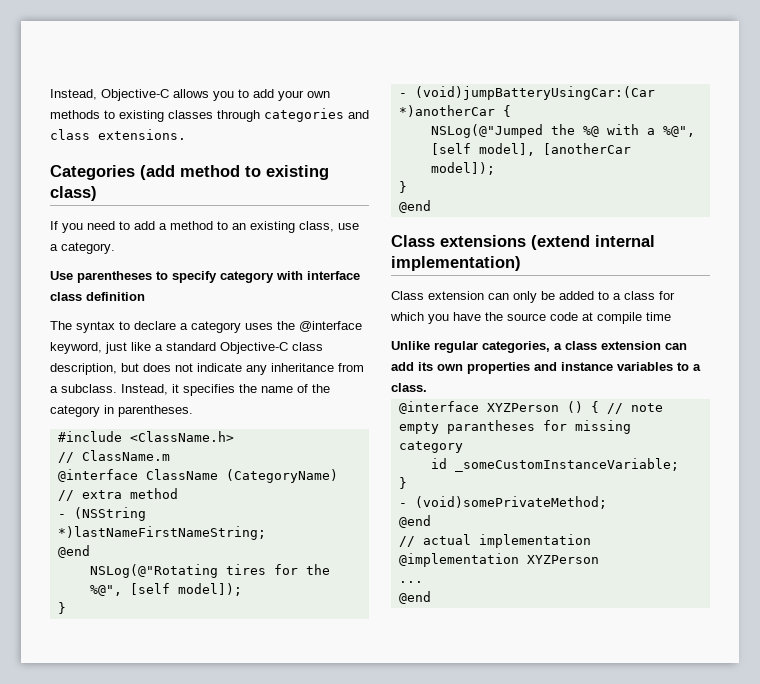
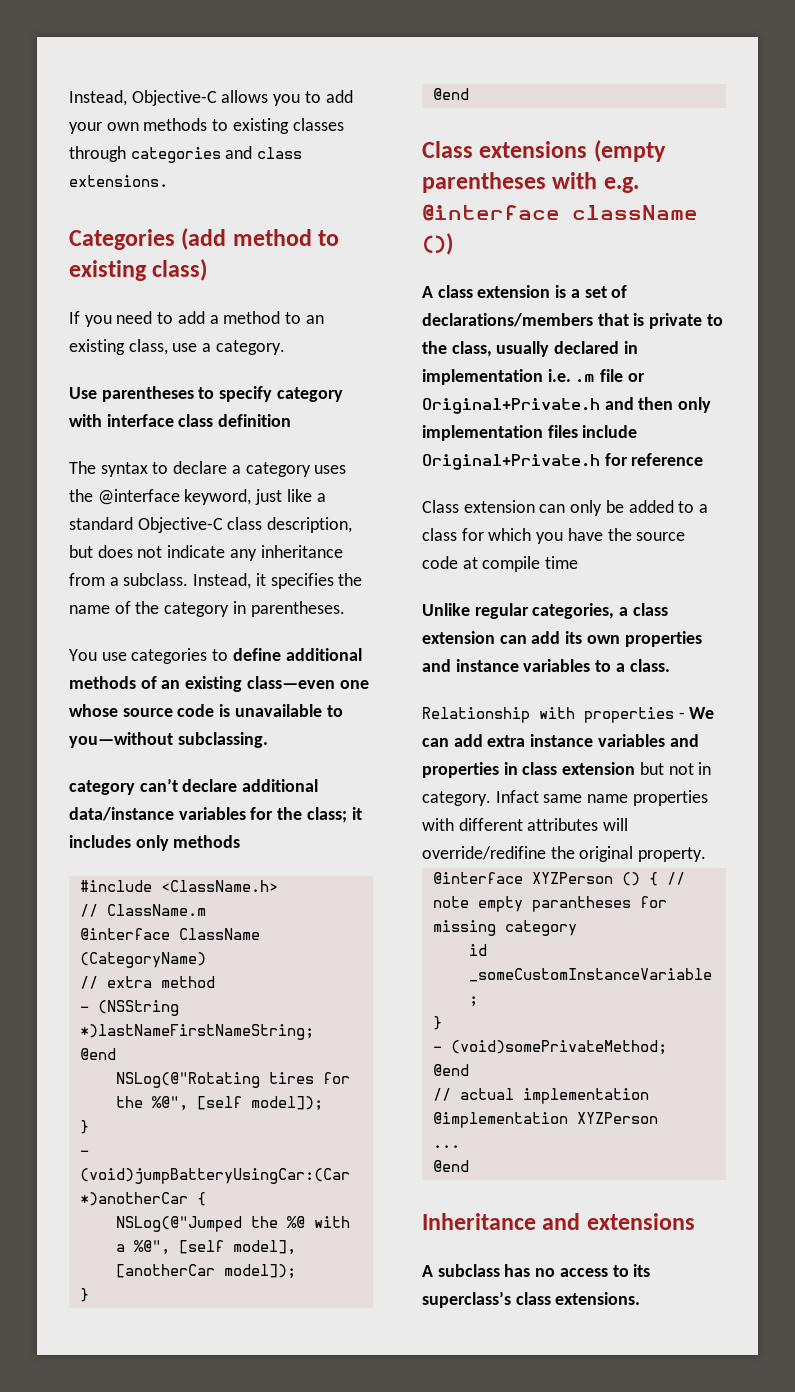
+ You use categories to define additional methods of an existing class—even one whose source code is unavailable to you—without subclassing.
+ category can’t declare additional data/instance variables for the class; it includes only methods
- Class extensions (extend internal implementation)
+ Class extensions (empty parentheses with e.g. @interface className ())
+ A class extension is a set of declarations/members that is private to the class, usually declared in implementation i.e. .m file or Original+Private.h and then only implementation files include Original+Private.h for reference
+ Relationship with properties - We can add extra instance variables and properties in class extension but not in category. Infact same name properties with different attributes will override/redifine the original property.
+ Inheritance and extensions
+ A subclass has no access to its superclass’s class extensions.

